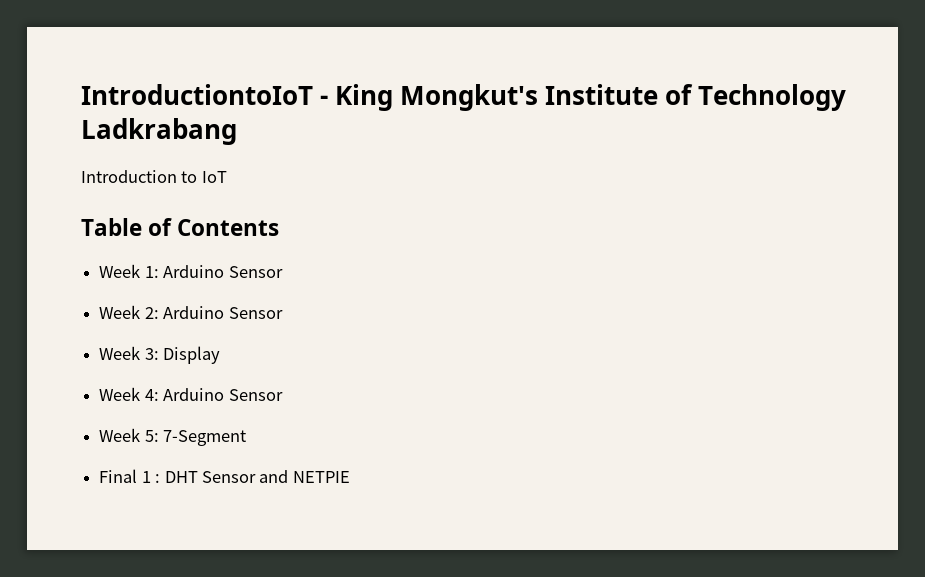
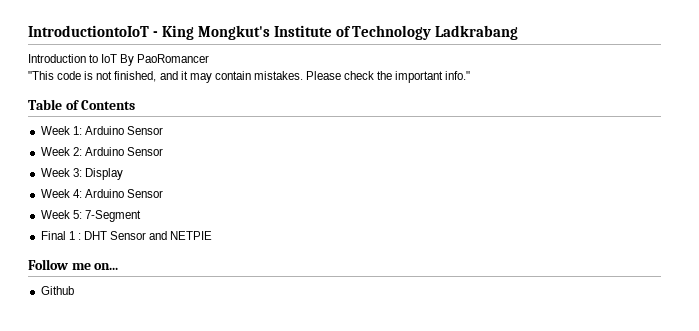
- Introduction to IoT
+ Introduction to IoT By PaoRomancer
+ "This code is not finished, and it may contain mistakes. Please check the important info."
+ Follow me on...
+ Github

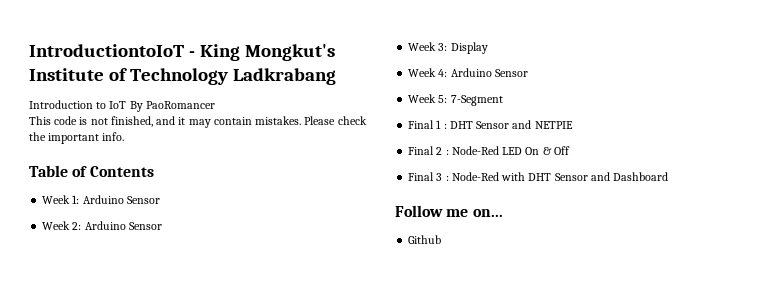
- "This code is not finished, and it may contain mistakes.
+ This code is not finished, and it may contain mistakes.
- Please check the important info."
+ Please check the important info.
+ Final 2 : Node-Red LED On & Off
+ Final 3 : Node-Red with DHT Sensor and Dashboard

